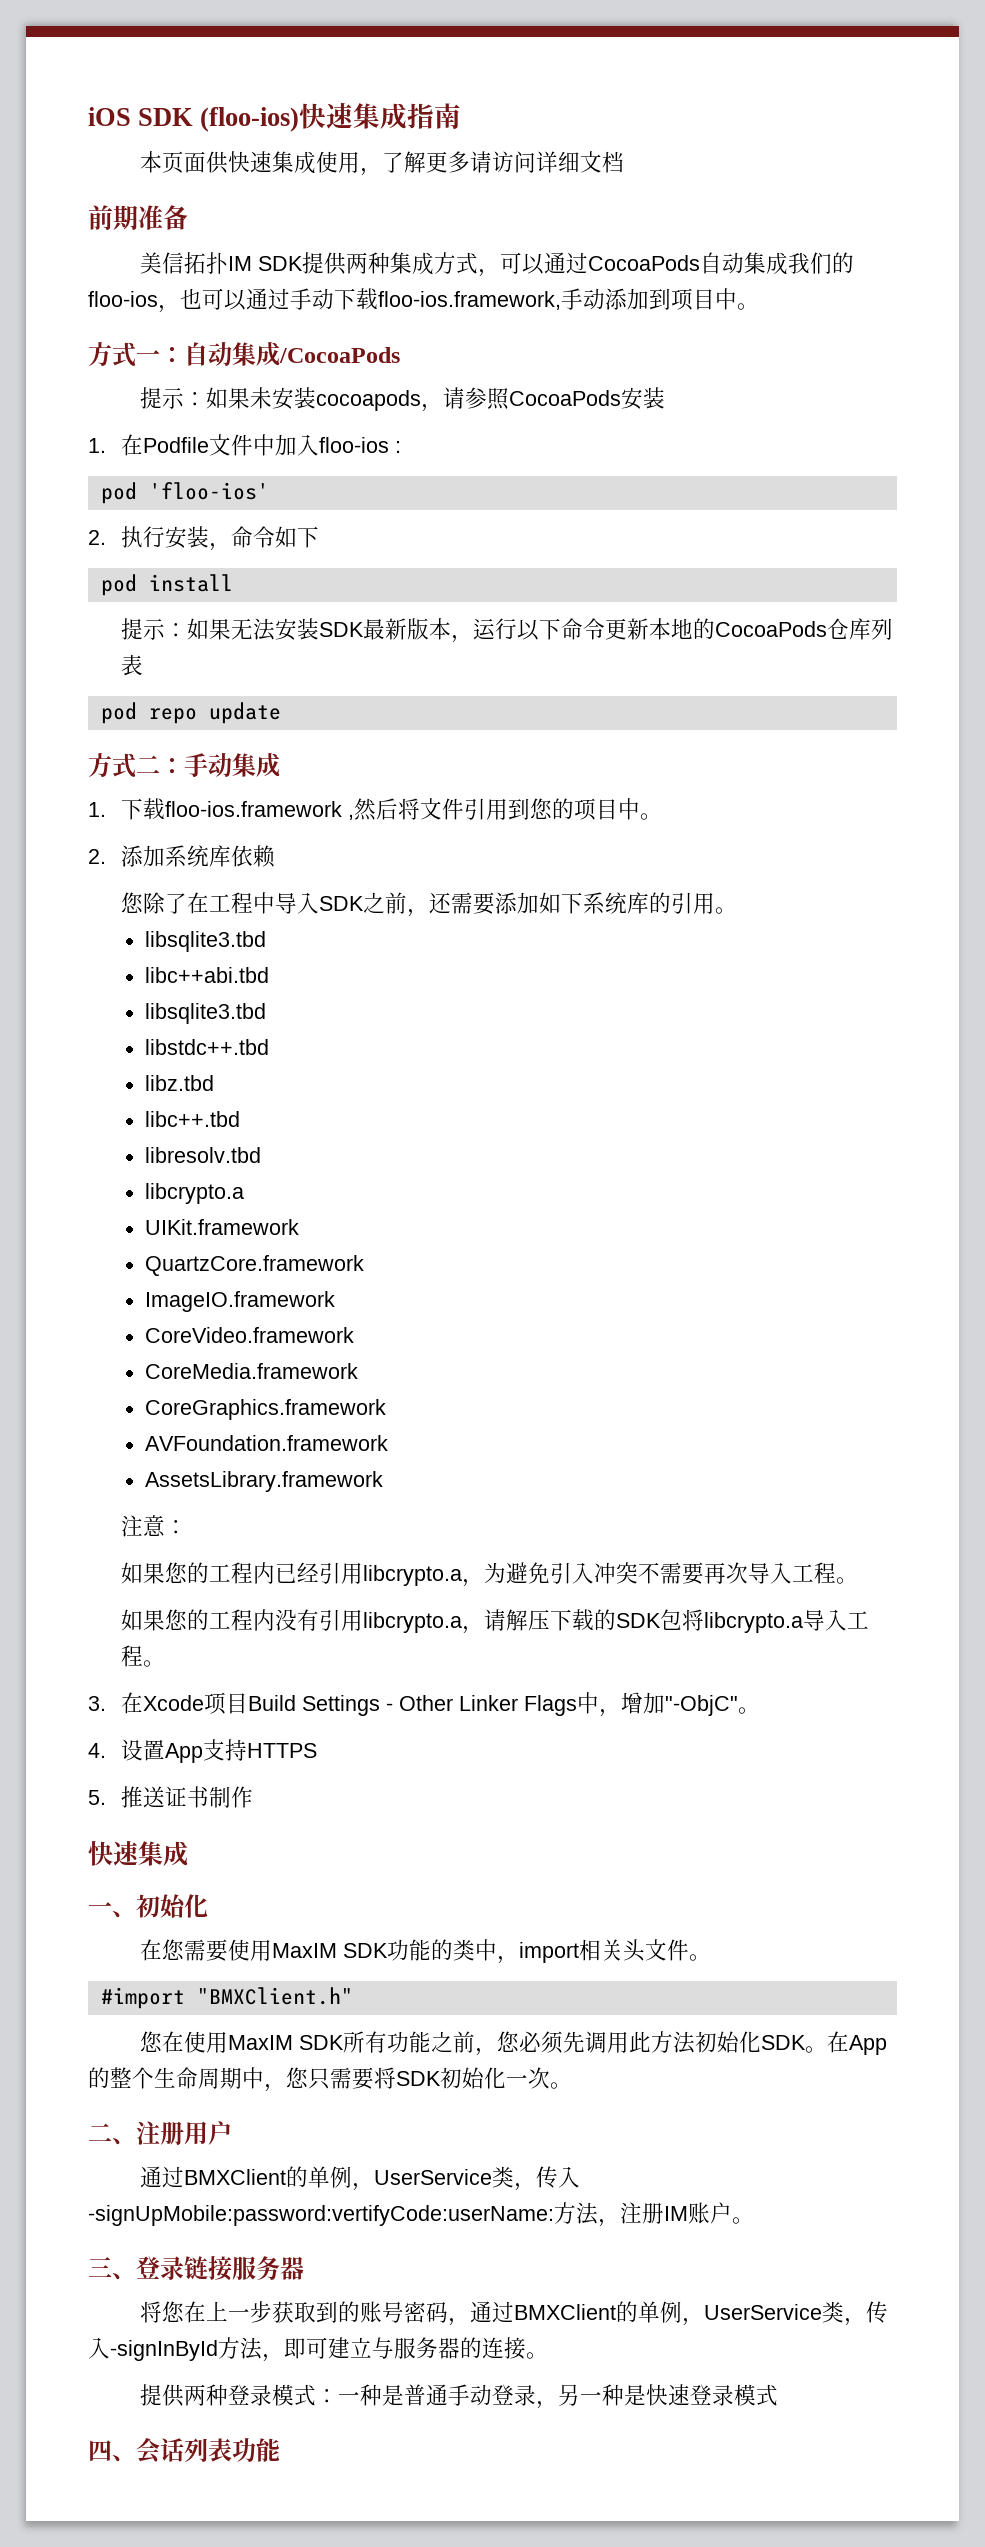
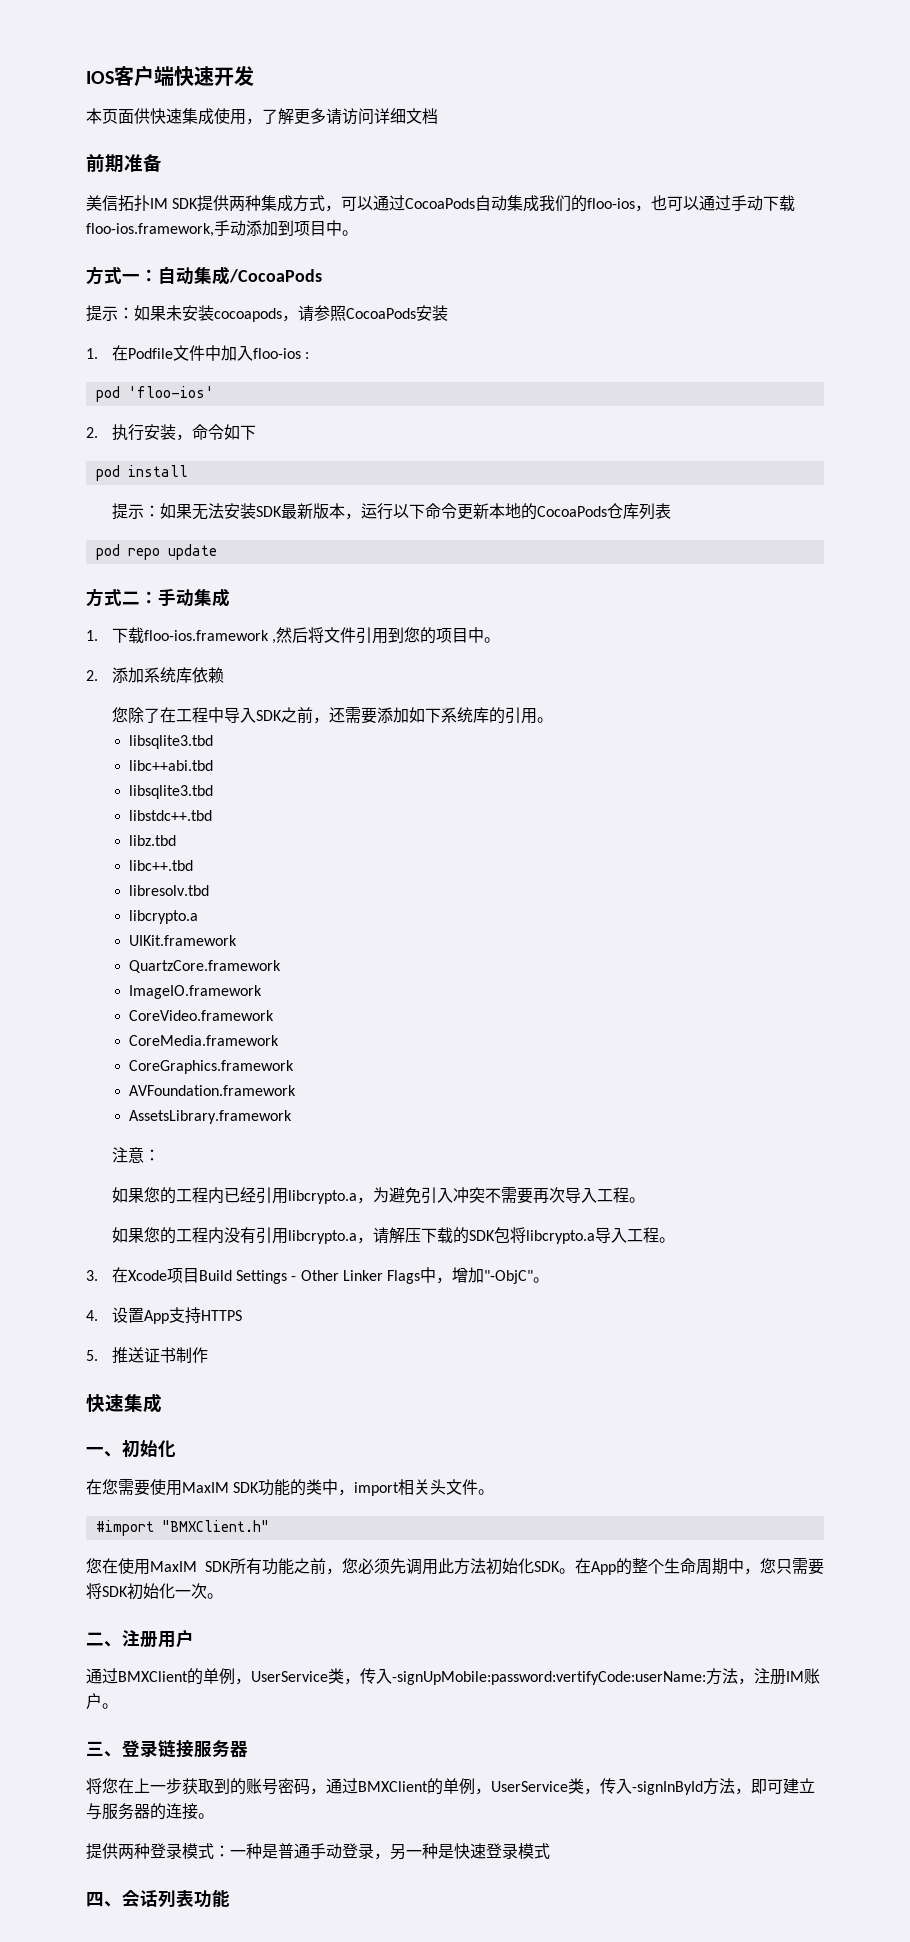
- iOS SDK (floo-ios)快速集成指南
+ IOS客户端快速开发

